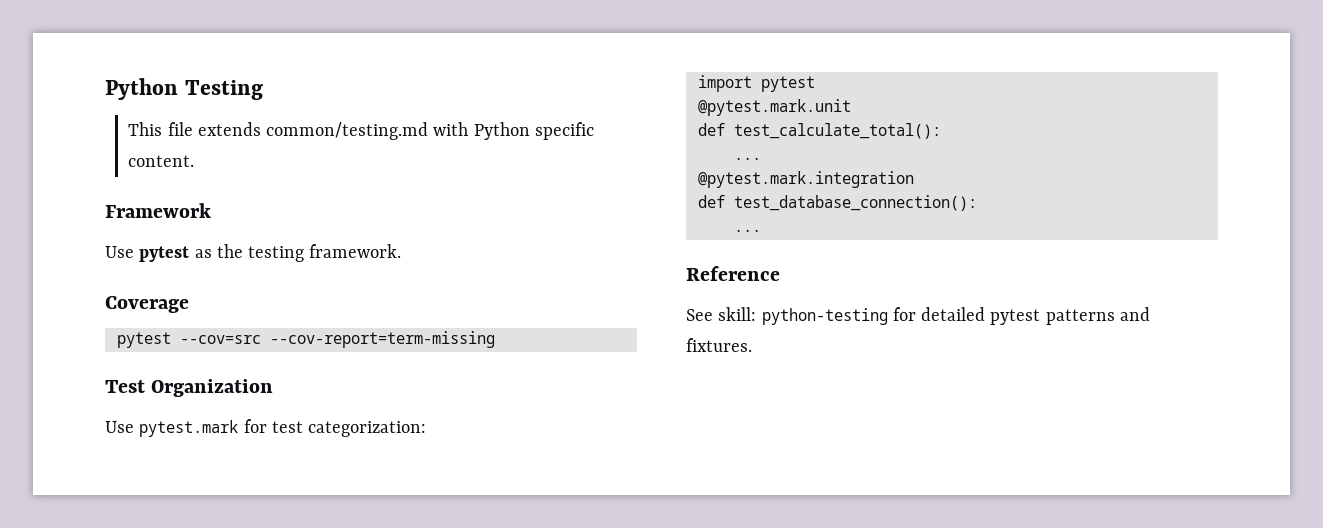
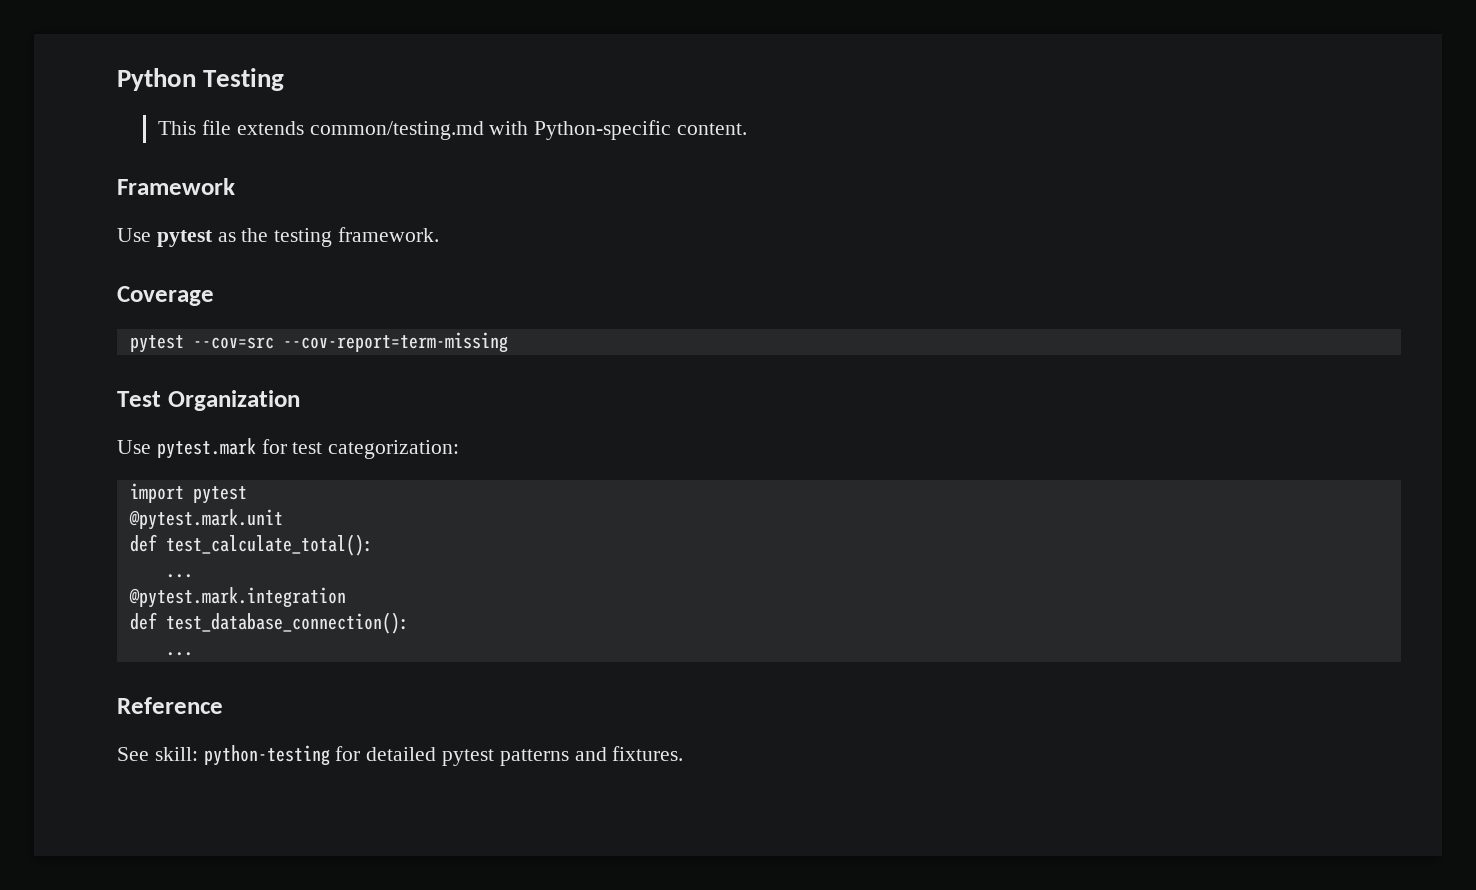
- This file extends common/testing.md with Python specific content.
+ This file extends common/testing.md with Python-specific content.

